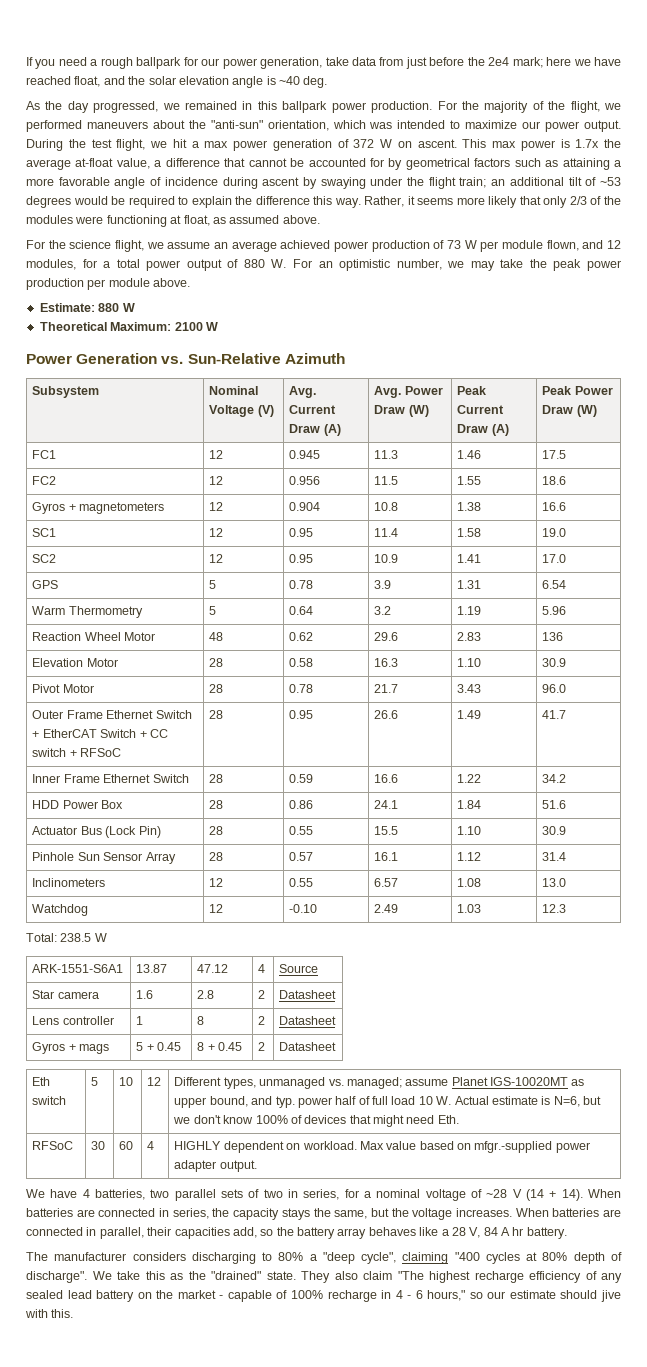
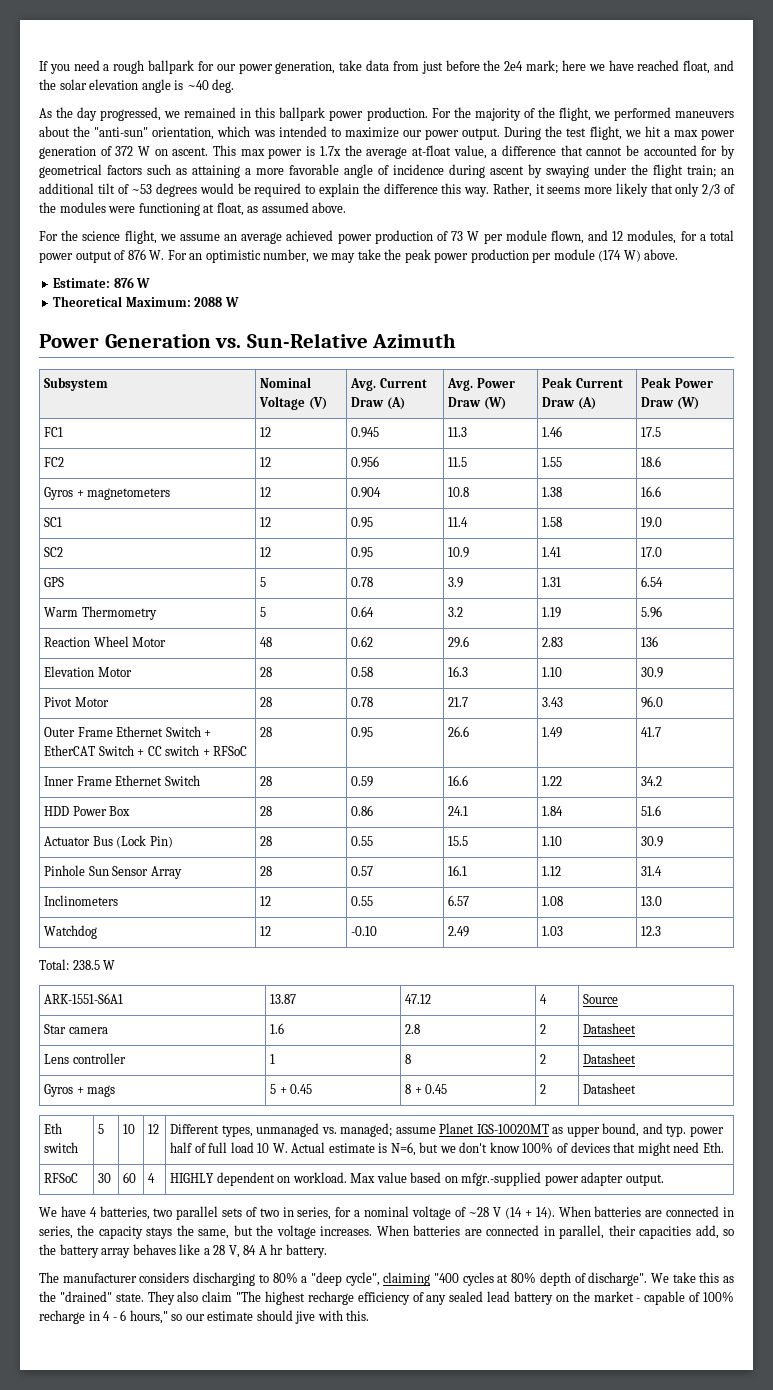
- For the science flight, we assume an average achieved power production of 73 W per module flown, and 12 modules, for a total power output of 880 W. For an optimistic number, we may take the peak power production per module above.
+ For the science flight, we assume an average achieved power production of 73 W per module flown, and 12 modules, for a total power output of 876 W. For an optimistic number, we may take the peak power production per module (174 W) above.
- Estimate: 880 W
+ Estimate: 876 W
- Theoretical Maximum: 2100 W
+ Theoretical Maximum: 2088 W

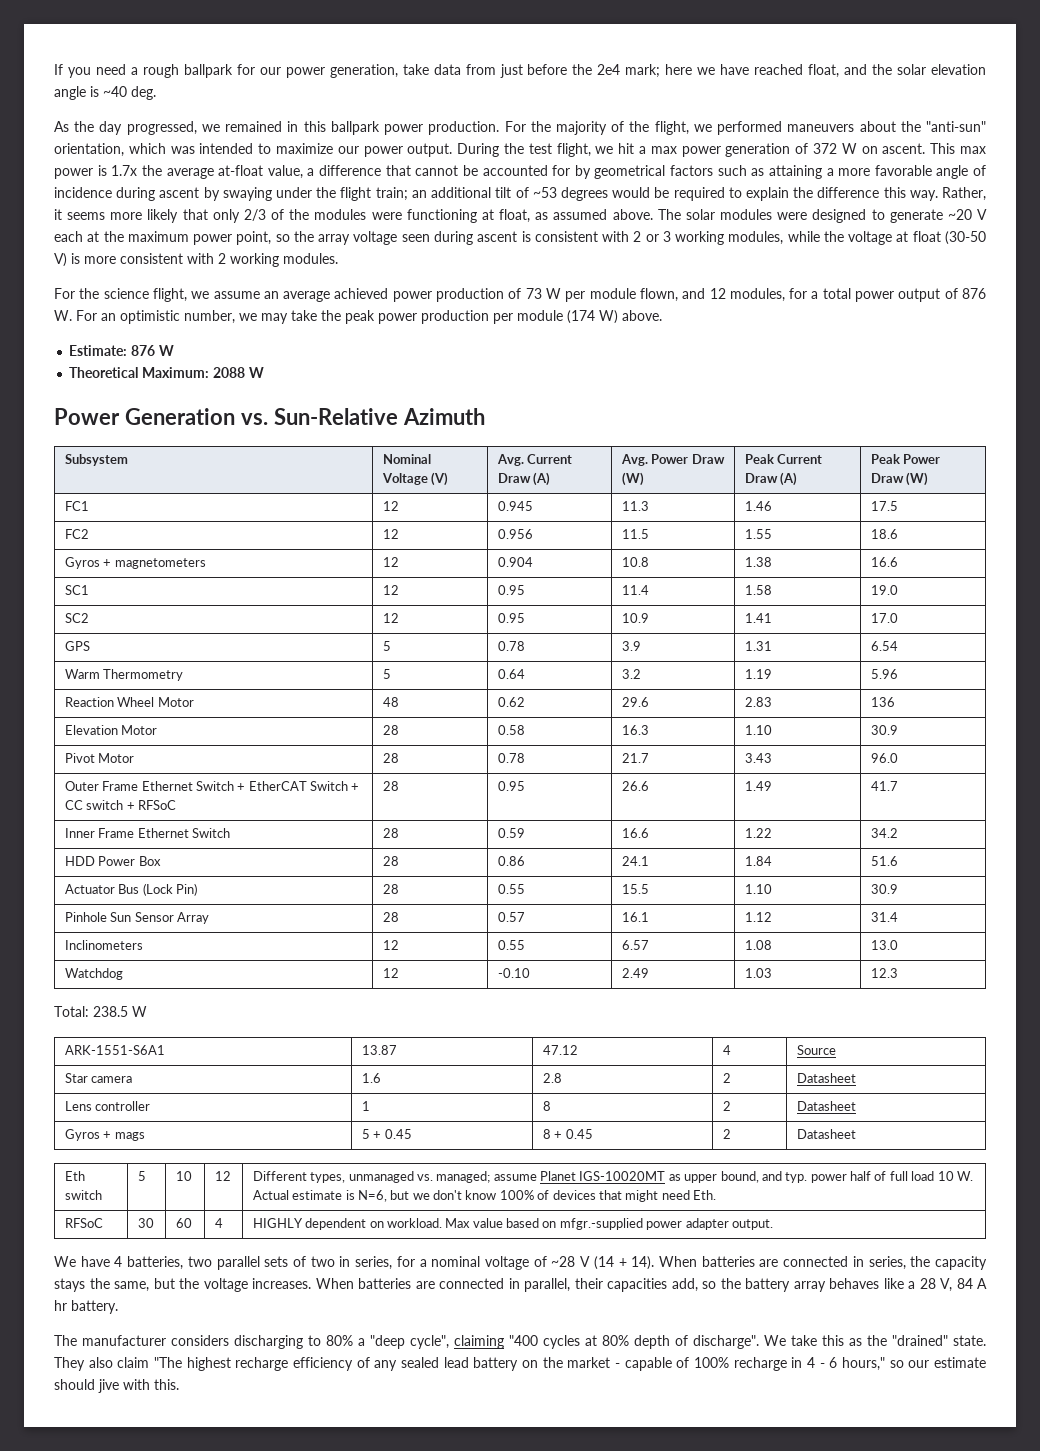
+ The solar modules were designed to generate ~20 V each at the maximum power point, so the array voltage seen during ascent is consistent with 2 or 3 working modules, while the voltage at float (30-50 V) is more consistent with 2 working modules.

